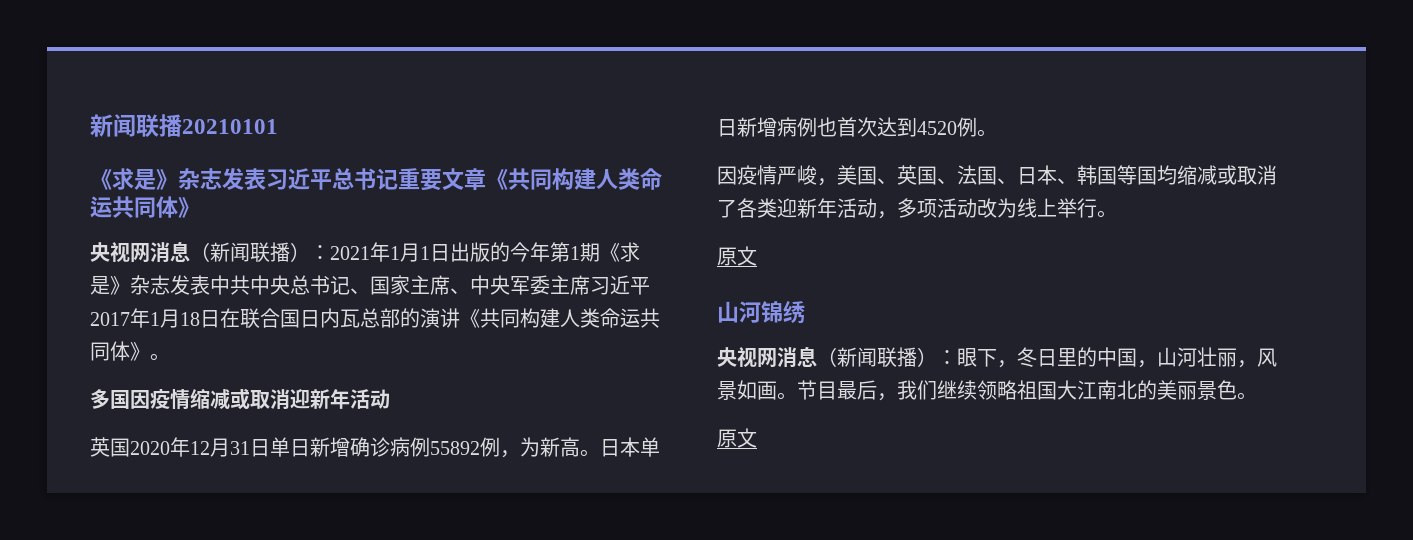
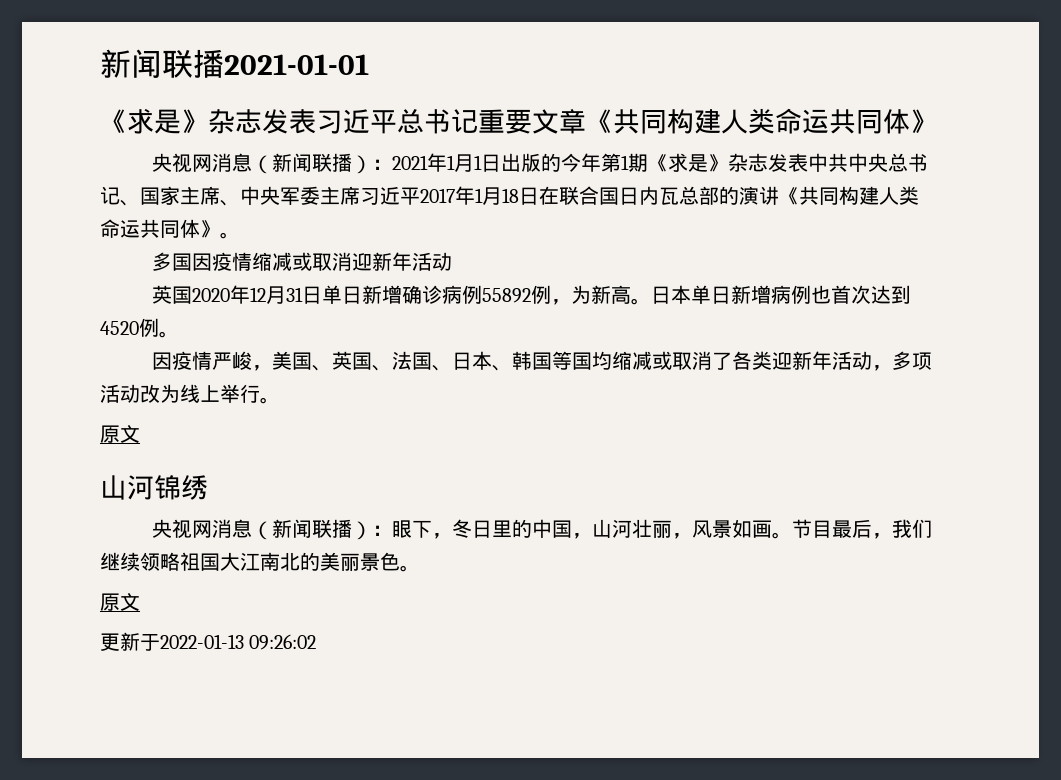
- 新闻联播20210101
+ 新闻联播2021-01-01
+ 更新于2022-01-13 09:26:02

